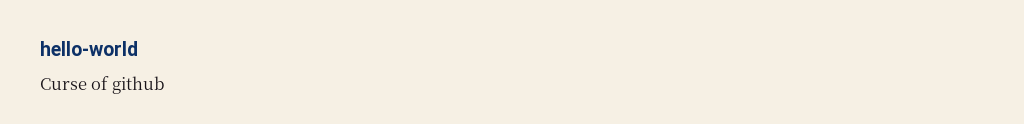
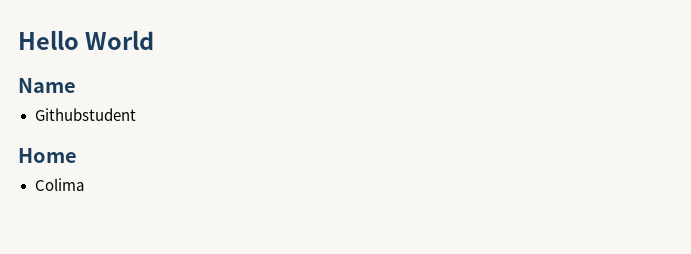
- hello-world
- Curse of github
+ Hello World
+ Name
+ Githubstudent
+ Home
+ Colima

